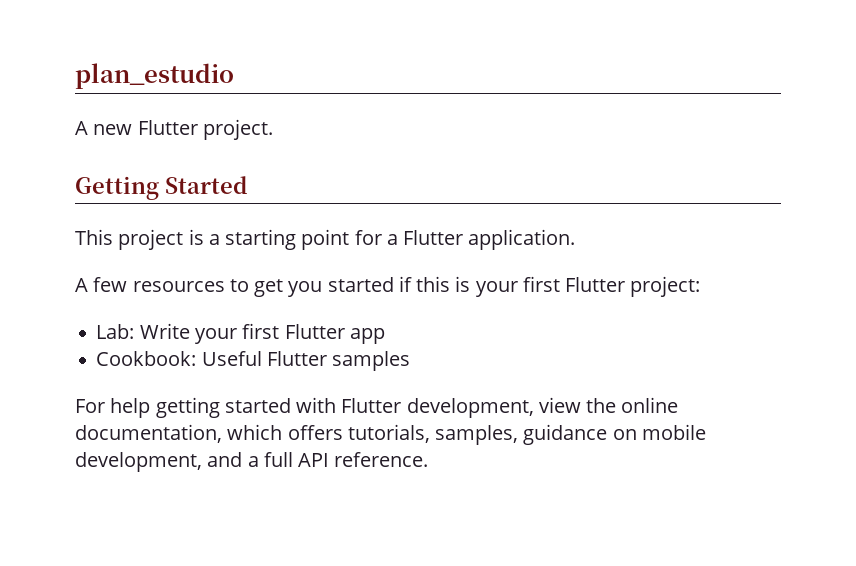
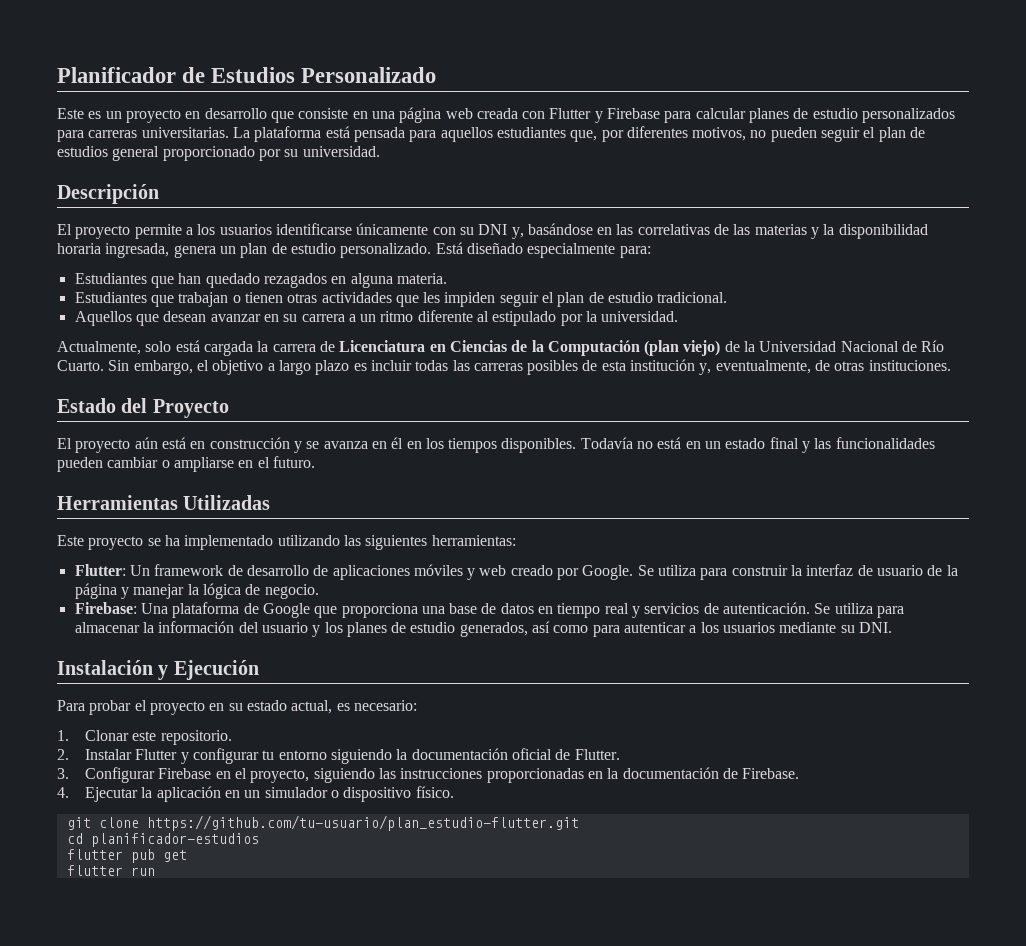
- plan_estudio
- A new Flutter project.
- Getting Started
- This project is a starting point for a Flutter application.
- A few resources to get you started if this is your first Flutter project:
- Lab: Write your first Flutter app
- Cookbook: Useful Flutter samples
- For help getting started with Flutter development, view the online documentation, which offers tutorials, samples, guidance on mobile development, and a full API reference.
+ Planificador de Estudios Personalizado
+ Este es un proyecto en desarrollo que consiste en una página web creada con Flutter y Firebase para calcular planes de estudio personalizados para carreras universitarias. La plataforma está pensada para aquellos estudiantes que, por diferentes motivos, no pueden seguir el plan de estudios general proporcionado por su universidad.
+ Descripción
+ El proyecto permite a los usuarios identificarse únicamente con su DNI y, basándose en las correlativas de las materias y la disponibilidad horaria ingresada, genera un plan de estudio personalizado. Está diseñado especialmente para:
+ Estudiantes que han quedado rezagados en alguna materia.
+ Estudiantes que trabajan o tienen otras actividades que les impiden seguir el plan de estudio tradicional.
+ Aquellos que desean avanzar en su carrera a un ritmo diferente al estipulado por la universidad.
+ Actualmente, solo está cargada la carrera de Licenciatura en Ciencias de la Computación (plan viejo) de la Universidad Nacional de Río Cuarto. Sin embargo, el objetivo a largo plazo es incluir todas las carreras posibles de esta institución y, eventualmente, de otras instituciones.
+ Estado del Proyecto
+ El proyecto aún está en construcción y se avanza en él en los tiempos disponibles. Todavía no está en un estado final y las funcionalidades pueden cambiar o ampliarse en el futuro.
+ Herramientas Utilizadas
+ Este proyecto se ha implementado utilizando las siguientes herramientas:
+ Flutter: Un framework de desarrollo de aplicaciones móviles y web creado por Google. Se utiliza para construir la interfaz de usuario de la página y manejar la lógica de negocio.
+ Firebase: Una plataforma de Google que proporciona una base de datos en tiempo real y servicios de autenticación. Se utiliza para almacenar la información del usuario y los planes de estudio generados, así como para autenticar a los usuarios mediante su DNI.
+ Instalación y Ejecución
+ Para probar el proyecto en su estado actual, es necesario:
+ 1. Clonar este repositorio.
+ 2. Instalar Flutter y configurar tu entorno siguiendo la documentación oficial de Flutter.
+ 3. Configurar Firebase en el proyecto, siguiendo las instrucciones proporcionadas en la documentación de Firebase.
+ 4. Ejecutar la aplicación en un simulador o dispositivo físico.
+ git clone https://github.com/tu-usuario/plan_estudio-flutter.git
+ cd planificador-estudios
+ flutter pub get
+ flutter run

